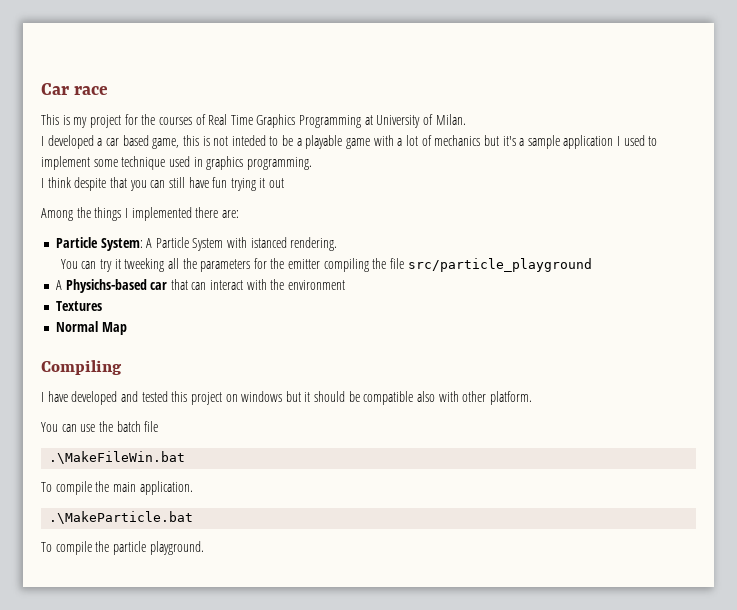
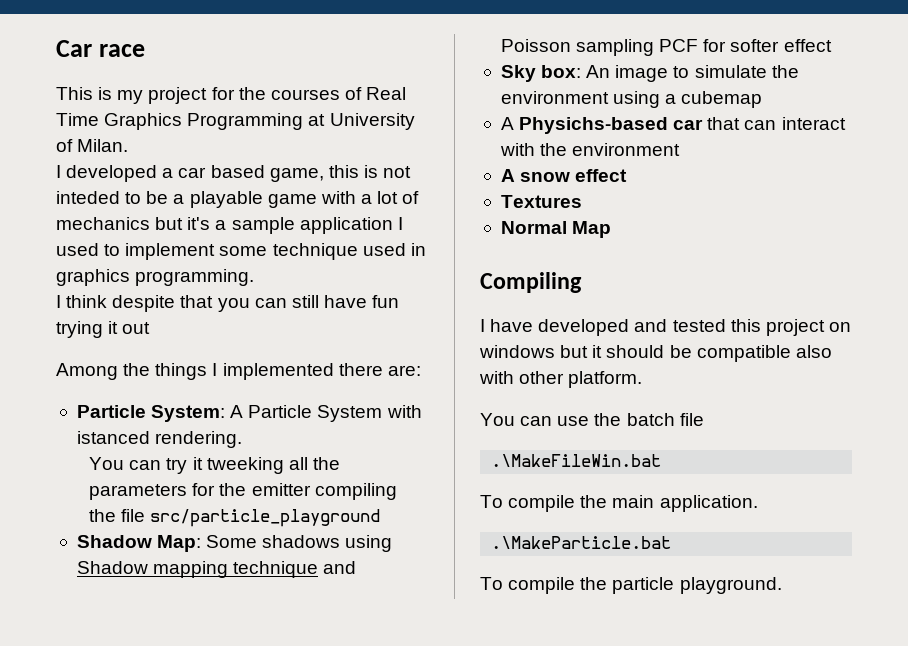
+ Shadow Map: Some shadows using Shadow mapping technique and Poisson sampling PCF for softer effect
+ Sky box: An image to simulate the environment using a cubemap
+ A snow effect

